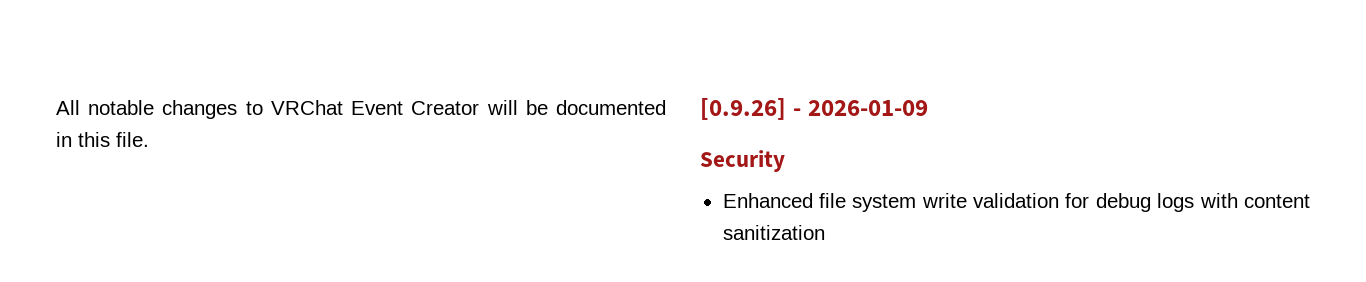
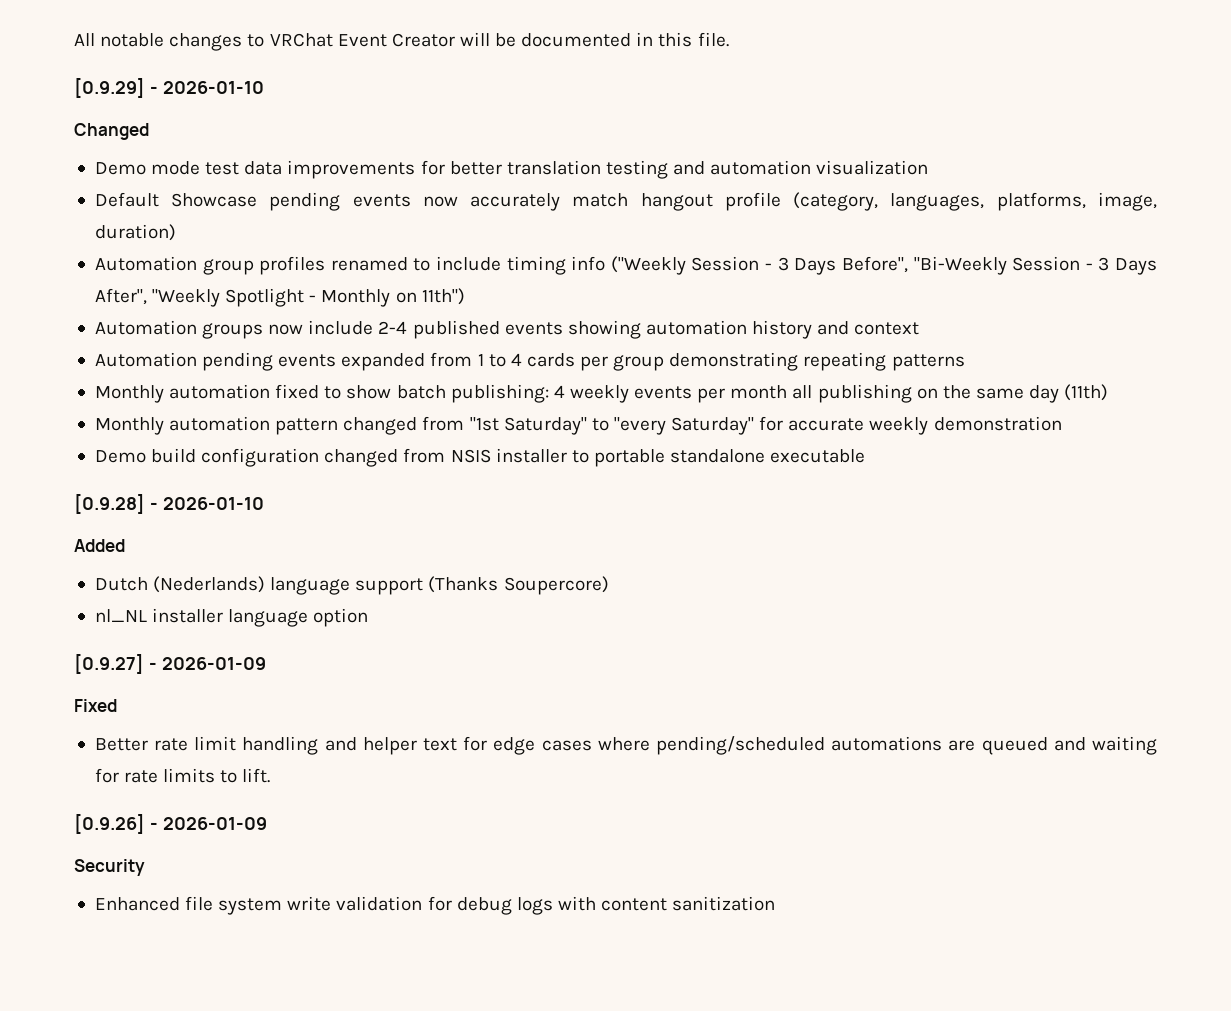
+ [0.9.29] - 2026-01-10
+ Changed
+ Demo mode test data improvements for better translation testing and automation visualization
+ Default Showcase pending events now accurately match hangout profile (category, languages, platforms, image, duration)
+ Automation group profiles renamed to include timing info ("Weekly Session - 3 Days Before", "Bi-Weekly Session - 3 Days After", "Weekly Spotlight - Monthly on 11th")
+ Automation groups now include 2-4 published events showing automation history and context
+ Automation pending events expanded from 1 to 4 cards per group demonstrating repeating patterns
+ Monthly automation fixed to show batch publishing: 4 weekly events per month all publishing on the same day (11th)
+ Monthly automation pattern changed from "1st Saturday" to "every Saturday" for accurate weekly demonstration
+ Demo build configuration changed from NSIS installer to portable standalone executable
+ [0.9.28] - 2026-01-10
+ Added
+ Dutch (Nederlands) language support (Thanks Soupercore)
+ nl_NL installer language option
+ [0.9.27] - 2026-01-09
+ Fixed
+ Better rate limit handling and helper text for edge cases where pending/scheduled automations are queued and waiting for rate limits to lift.

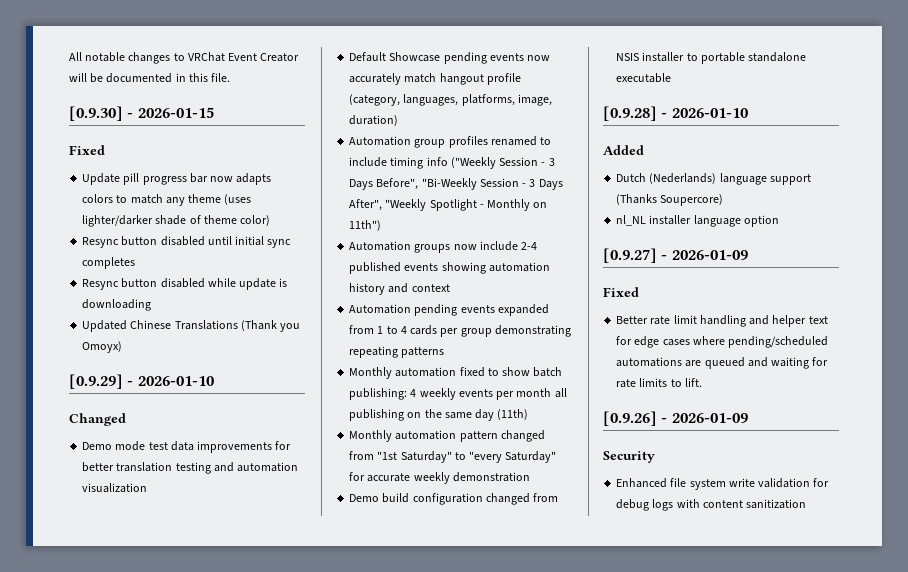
+ [0.9.30] - 2026-01-15
+ Fixed
+ Update pill progress bar now adapts colors to match any theme (uses lighter/darker shade of theme color)
+ Resync button disabled until initial sync completes
+ Resync button disabled while update is downloading
+ Updated Chinese Translations (Thank you Omoyx)

